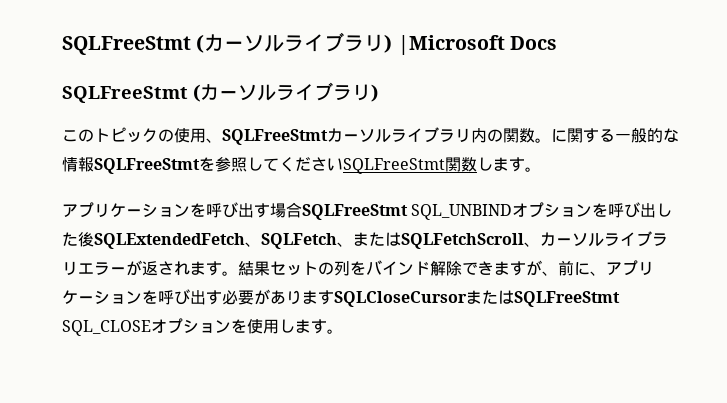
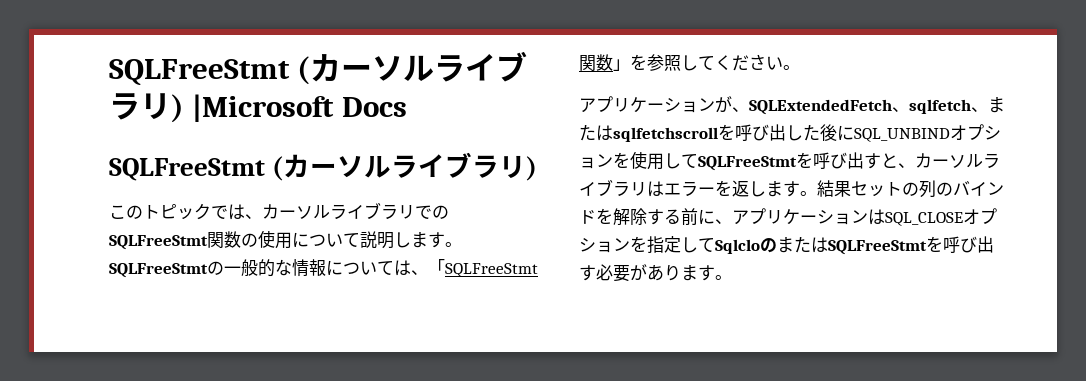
- このトピックの使用、SQLFreeStmtカーソルライブラリ内の関数。に関する一般的な情報SQLFreeStmtを参照してくださいSQLFreeStmt関数します。
+ このトピックでは、カーソルライブラリでのSQLFreeStmt関数の使用について説明します。SQLFreeStmtの一般的な情報については、「SQLFreeStmt関数」を参照してください。
- アプリケーションを呼び出す場合SQLFreeStmt SQL_UNBINDオプションを呼び出した後SQLExtendedFetch、SQLFetch、またはSQLFetchScroll、カーソルライブラリエラーが返されます。
+ アプリケーションが、SQLExtendedFetch、sqlfetch、またはsqlfetchscrollを呼び出した後にSQL_UNBINDオプションを使用してSQLFreeStmtを呼び出すと、カーソルライブラリはエラーを返します。
- 結果セットの列をバインド解除できますが、前に、アプリケーションを呼び出す必要がありますSQLCloseCursorまたはSQLFreeStmt SQL_CLOSEオプションを使用します。
+ 結果セットの列のバインドを解除する前に、アプリケーションはSQL_CLOSEオプションを指定してSqlcloのまたはSQLFreeStmtを呼び出す必要があります。

